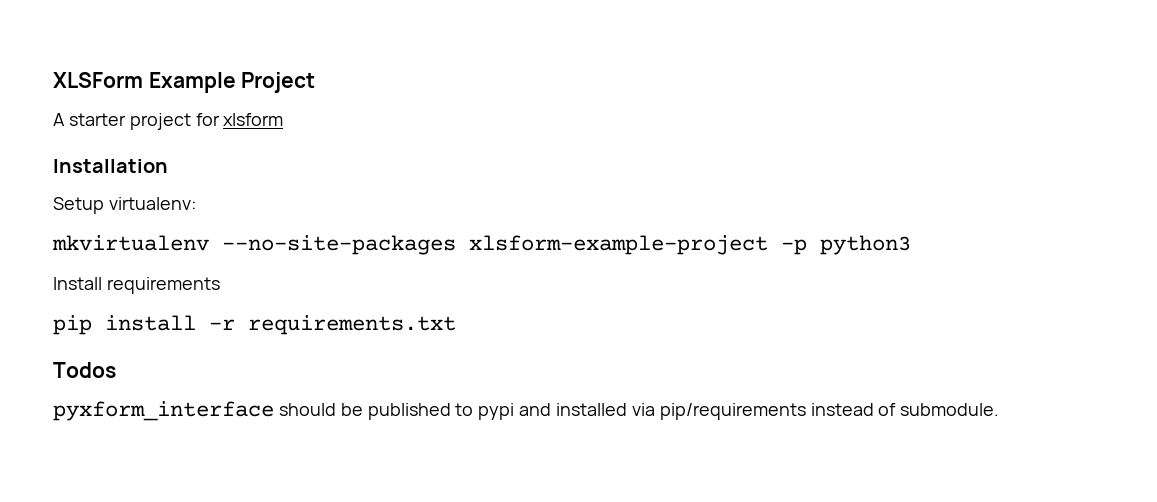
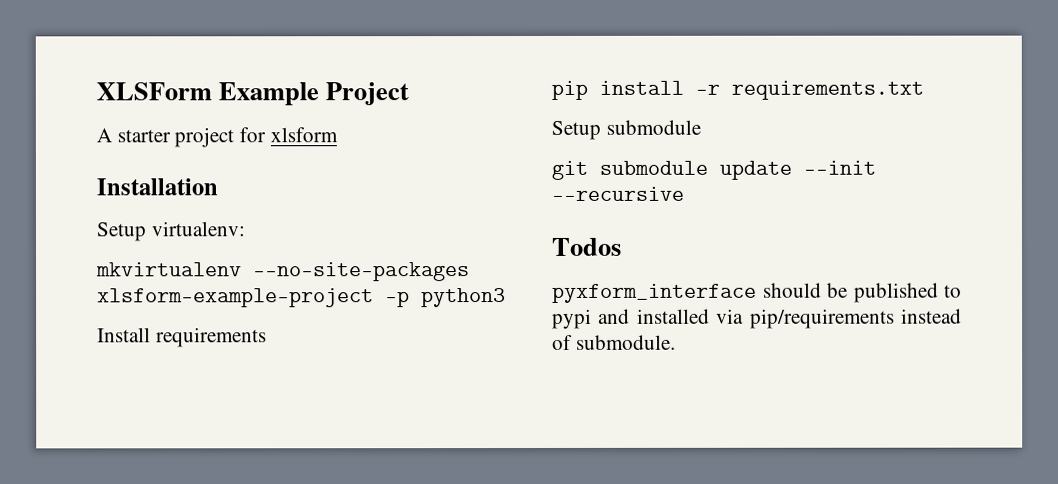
+ Setup submodule
+ git submodule update --init --recursive

